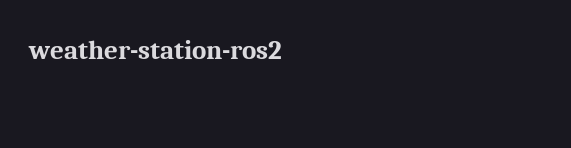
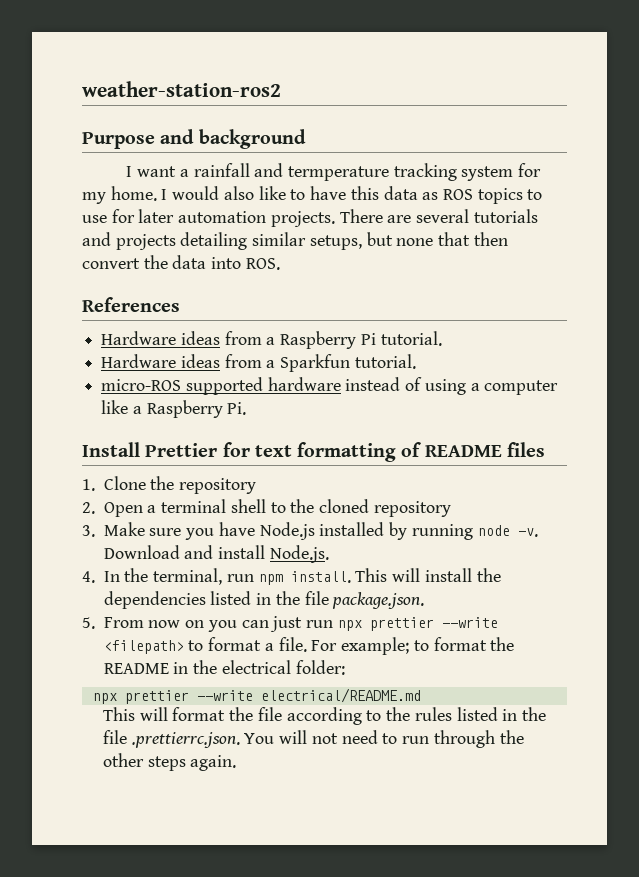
+ Purpose and background
+ I want a rainfall and termperature tracking system for my home. I would also like to have this data as ROS topics to use for later automation projects. There are several tutorials and projects detailing similar setups, but none that then convert the data into ROS.
+ References
+ Hardware ideas from a Raspberry Pi tutorial.
+ Hardware ideas from a Sparkfun tutorial.
+ micro-ROS supported hardware instead of using a computer like a Raspberry Pi.
+ Install Prettier for text formatting of README files
+ 1. Clone the repository
+ 2. Open a terminal shell to the cloned repository
+ 3. Make sure you have Node.js installed by running node -v. Download and install Node.js.
+ 4. In the terminal, run npm install. This will install the dependencies listed in the file package.json.
+ 5. From now on you can just run npx prettier --write <filepath> to format a file. For example; to format the README in the electrical folder:
+ npx prettier --write electrical/README.md
+ This will format the file according to the rules listed in the file .prettierrc.json. You will not need to run through the other steps again.

